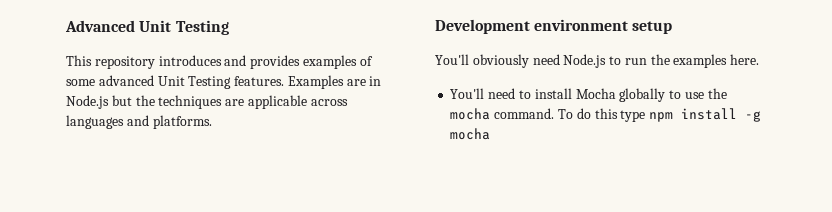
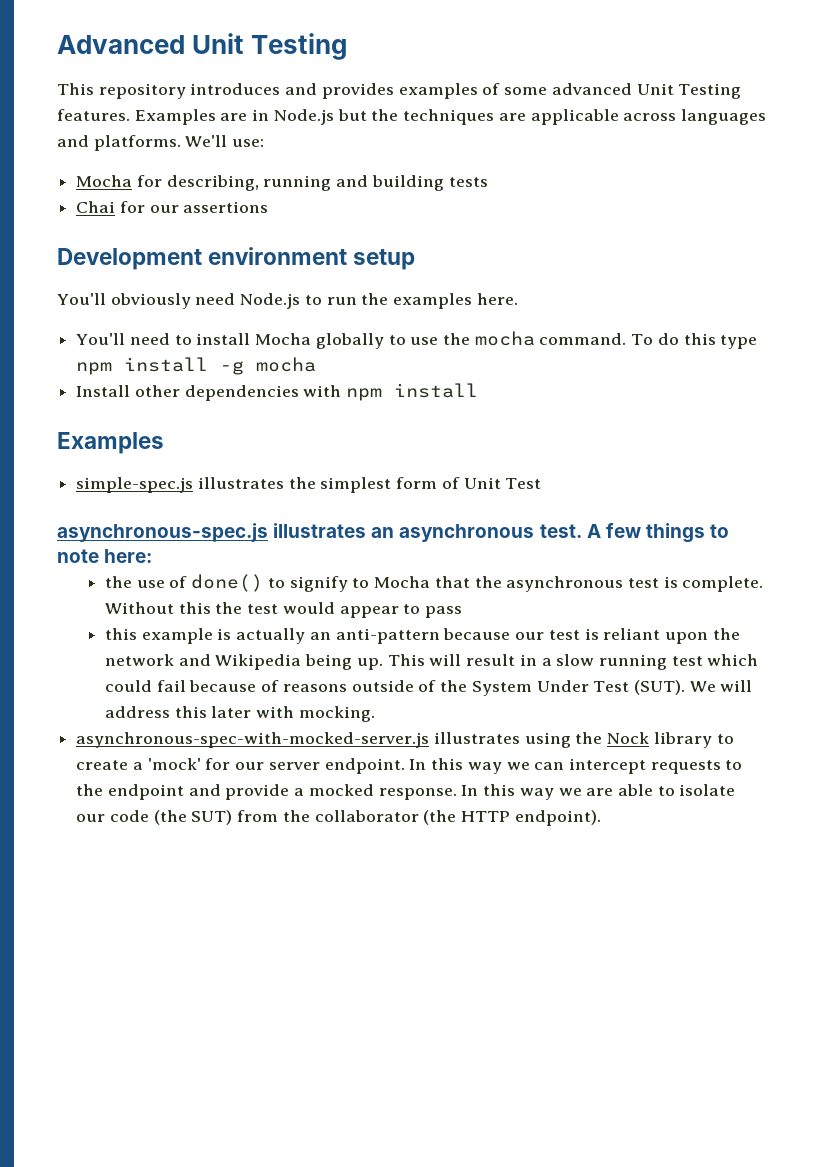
+ We'll use:
+ Mocha for describing, running and building tests
+ Chai for our assertions
+ Install other dependencies with npm install
+ Examples
+ simple-spec.js illustrates the simplest form of Unit Test
+ asynchronous-spec.js illustrates an asynchronous test. A few things to note here:
+ the use of done() to signify to Mocha that the asynchronous test is complete. Without this the test would appear to pass
+ this example is actually an anti-pattern because our test is reliant upon the network and Wikipedia being up. This will result in a slow running test which could fail because of reasons outside of the System Under Test (SUT). We will address this later with mocking.
+ asynchronous-spec-with-mocked-server.js illustrates using the Nock library to create a 'mock' for our server endpoint. In this way we can intercept requests to the endpoint and provide a mocked response. In this way we are able to isolate our code (the SUT) from the collaborator (the HTTP endpoint).

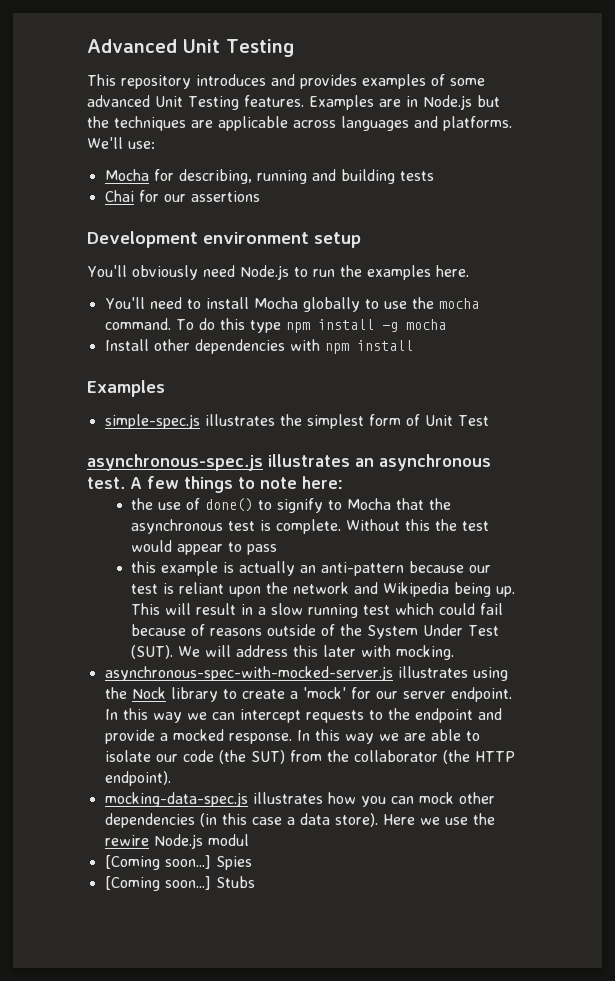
+ mocking-data-spec.js illustrates how you can mock other dependencies (in this case a data store). Here we use the rewire Node.js modul
+ [Coming soon...] Spies
+ [Coming soon...] Stubs

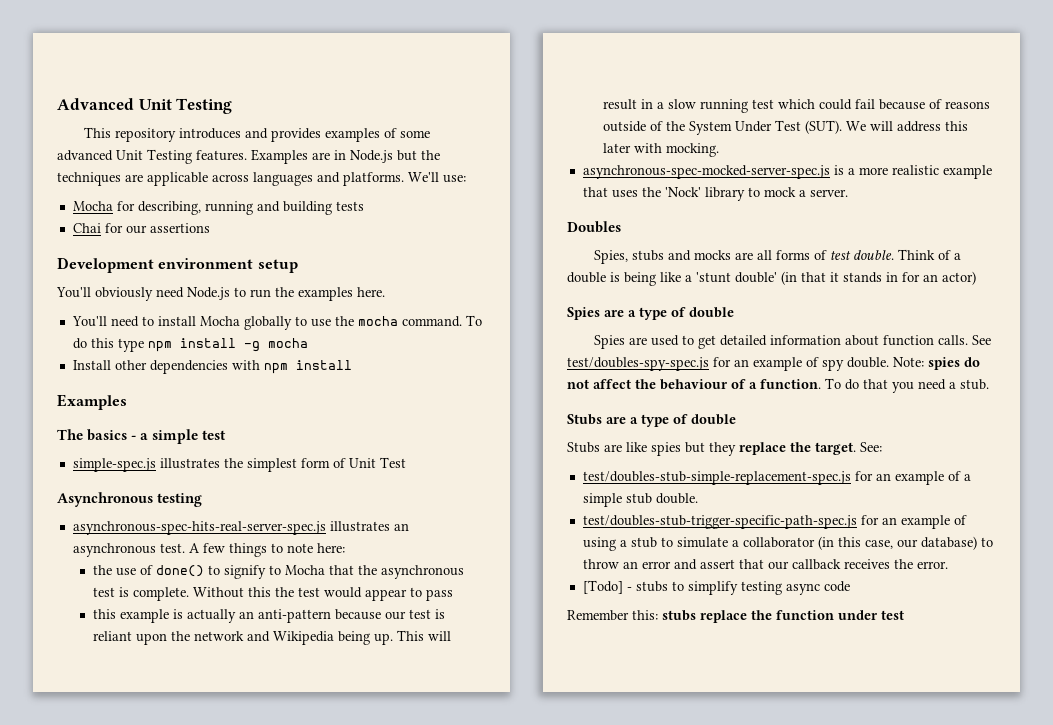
+ The basics - a simple test
- asynchronous-spec.js illustrates an asynchronous test.
+ Asynchronous testing
+ asynchronous-spec-hits-real-server-spec.js illustrates an asynchronous test.
- asynchronous-spec-with-mocked-server.js illustrates using the Nock library to create a 'mock' for our server endpoint. In this way we can intercept requests to the endpoint and provide a mocked response. In this way we are able to isolate our code (the SUT) from the collaborator (the HTTP endpoint).
- mocking-data-spec.js illustrates how you can mock other dependencies (in this case a data store). Here we use the rewire Node.js modul
- [Coming soon...] Spies
- [Coming soon...] Stubs
+ asynchronous-spec-mocked-server-spec.js is a more realistic example that uses the 'Nock' library to mock a server.
+ Doubles
+ Spies, stubs and mocks are all forms of test double. Think of a double is being like a 'stunt double' (in that it stands in for an actor)
+ Spies are a type of double
+ Spies are used to get detailed information about function calls. See test/doubles-spy-spec.js for an example of spy double. Note: spies do not affect the behaviour of a function. To do that you need a stub.
+ Stubs are a type of double
+ Stubs are like spies but they replace the target. See:
+ test/doubles-stub-simple-replacement-spec.js for an example of a simple stub double.
+ test/doubles-stub-trigger-specific-path-spec.js for an example of using a stub to simulate a collaborator (in this case, our database) to throw an error and assert that our callback receives the error.
+ [Todo] - stubs to simplify testing async code
+ Remember this: stubs replace the function under test

